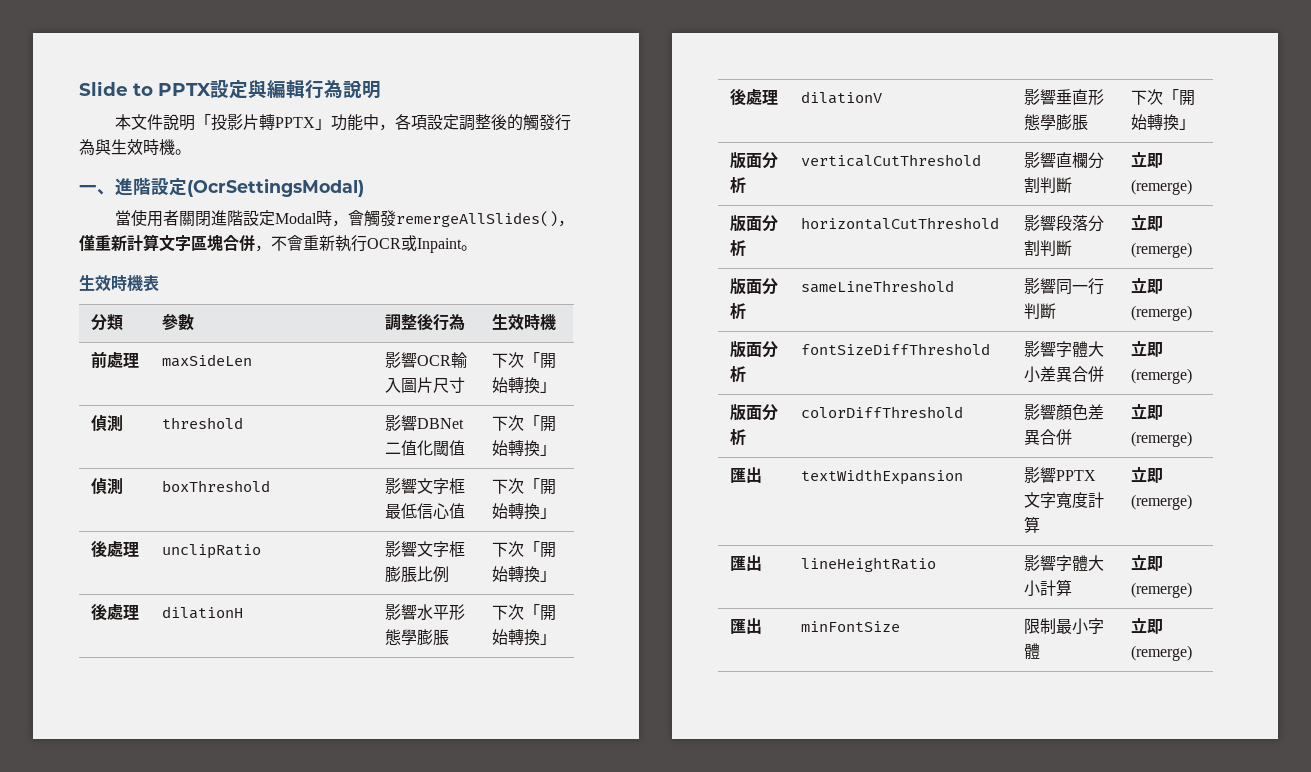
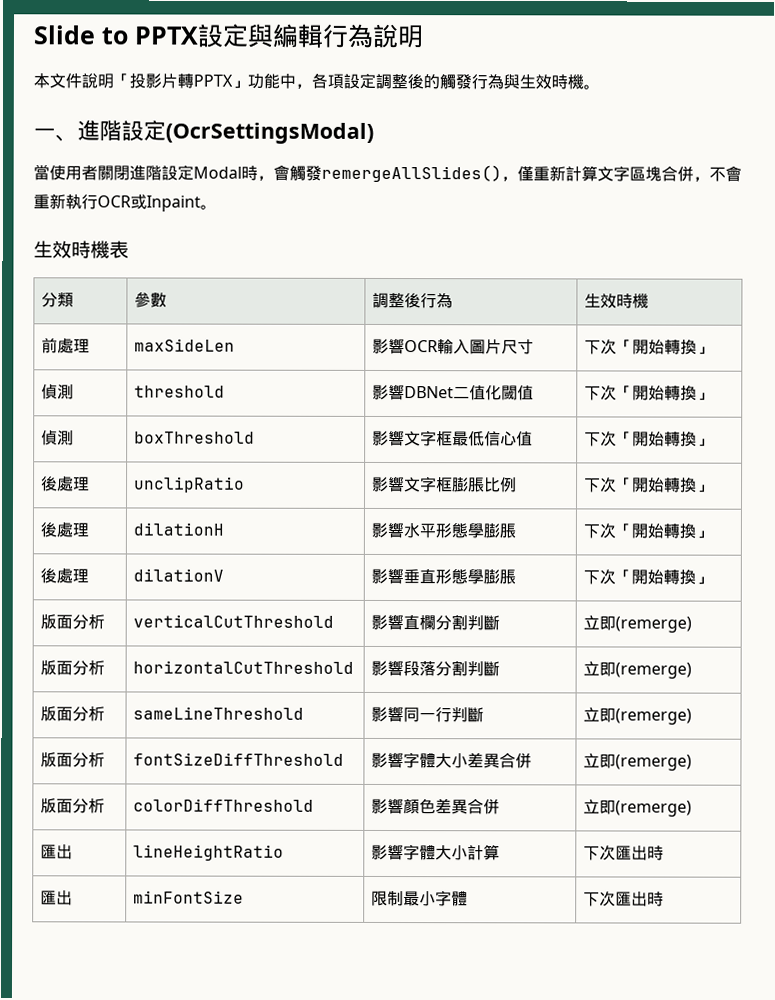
- 匯出 | textWidthExpansion | 影響PPTX文字寬度計算 | 立即(remerge)
- 匯出 | lineHeightRatio | 影響字體大小計算 | 立即(remerge)
+ 匯出 | lineHeightRatio | 影響字體大小計算 | 下次匯出時
- 匯出 | minFontSize | 限制最小字體 | 立即(remerge)
+ 匯出 | minFontSize | 限制最小字體 | 下次匯出時

